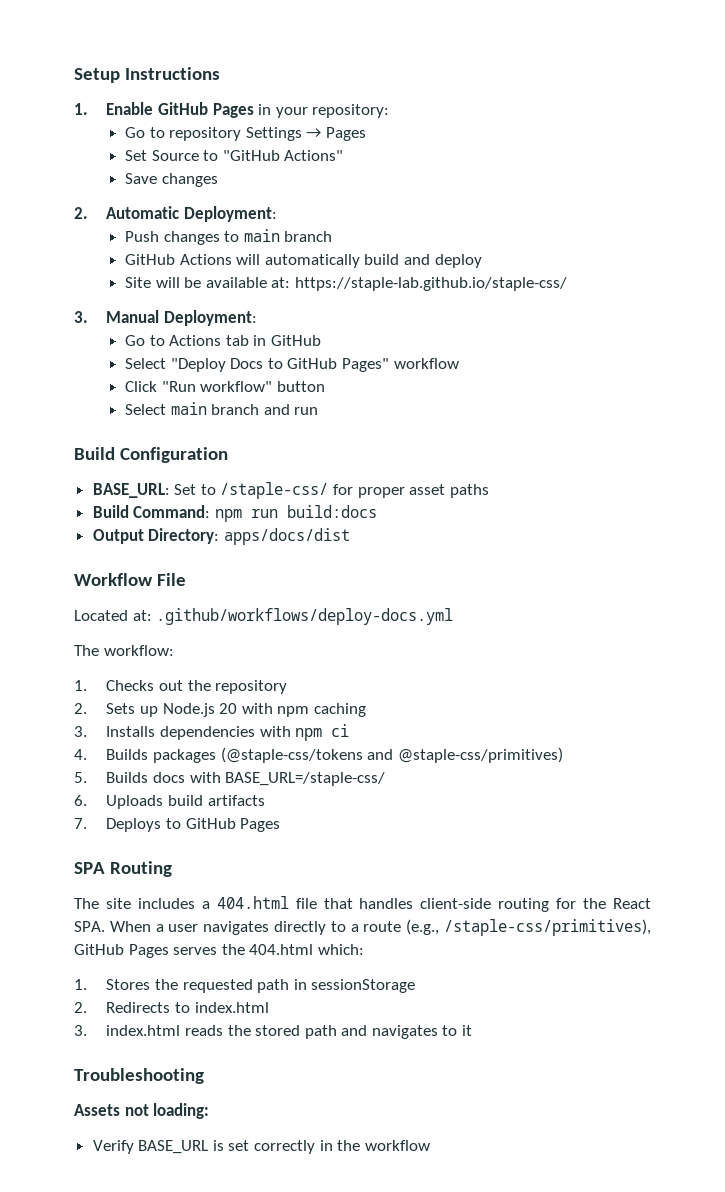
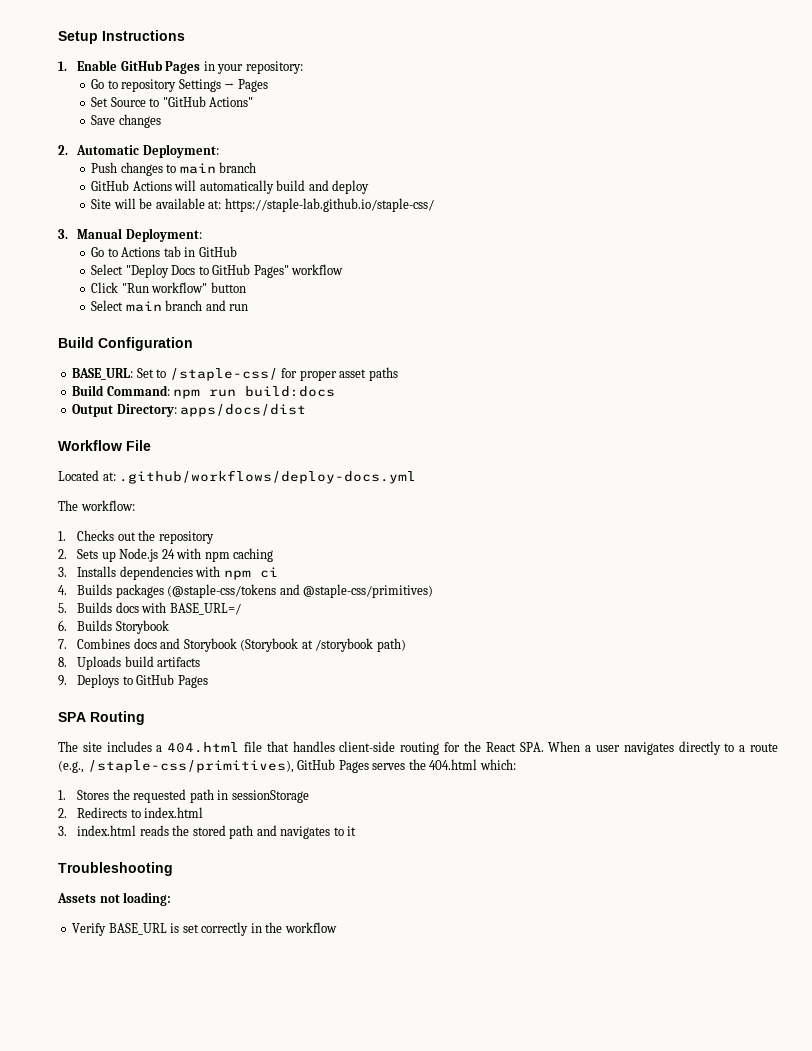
- 2. Sets up Node.js 20 with npm caching
+ 2. Sets up Node.js 24 with npm caching
- 5. Builds docs with BASE_URL=/staple-css/
- 6. Uploads build artifacts
+ 5. Builds docs with BASE_URL=/
+ 6. Builds Storybook
+ 7. Combines docs and Storybook (Storybook at /storybook path)
+ 8. Uploads build artifacts
- 7. Deploys to GitHub Pages
+ 9. Deploys to GitHub Pages

